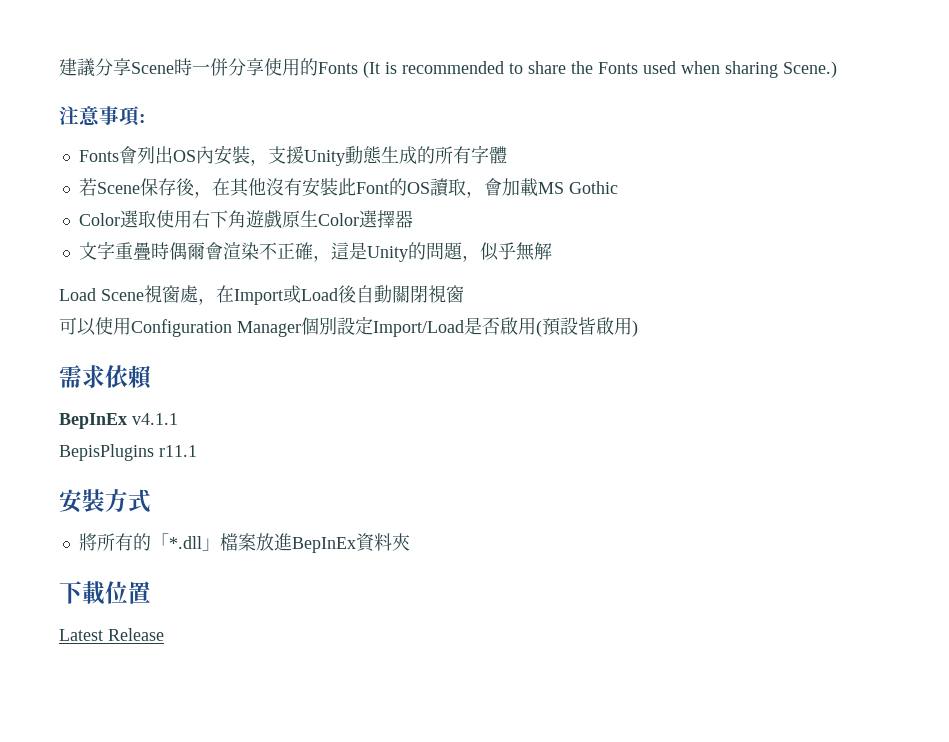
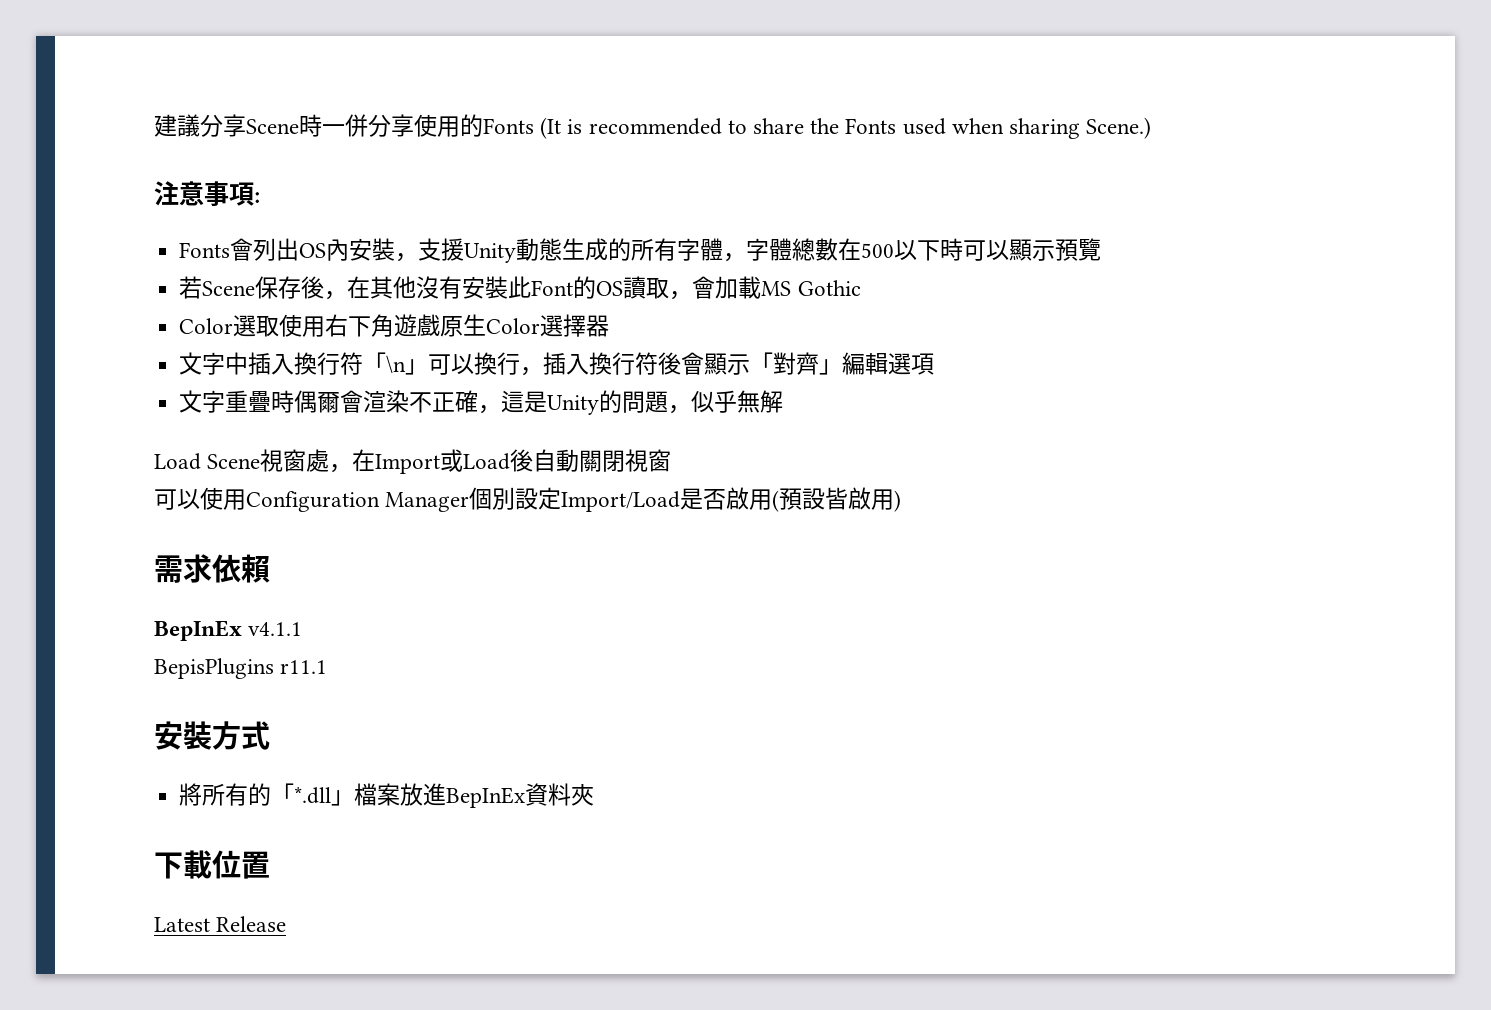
- Fonts會列出OS內安裝，支援Unity動態生成的所有字體
+ Fonts會列出OS內安裝，支援Unity動態生成的所有字體，字體總數在500以下時可以顯示預覽
+ 文字中插入換行符「\n」可以換行，插入換行符後會顯示「對齊」編輯選項

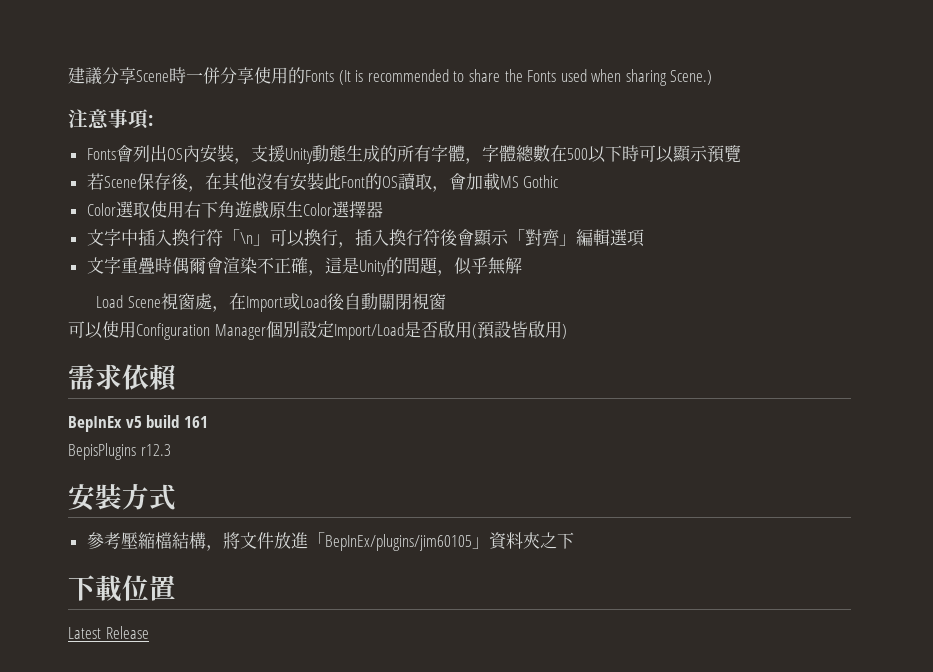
- BepInEx v4.1.1
+ BepInEx v5 build 161
- BepisPlugins r11.1
+ BepisPlugins r12.3
- 將所有的「*.dll」檔案放進BepInEx資料夾
+ 參考壓縮檔結構，將文件放進「BepInEx/plugins/jim60105」資料夾之下

